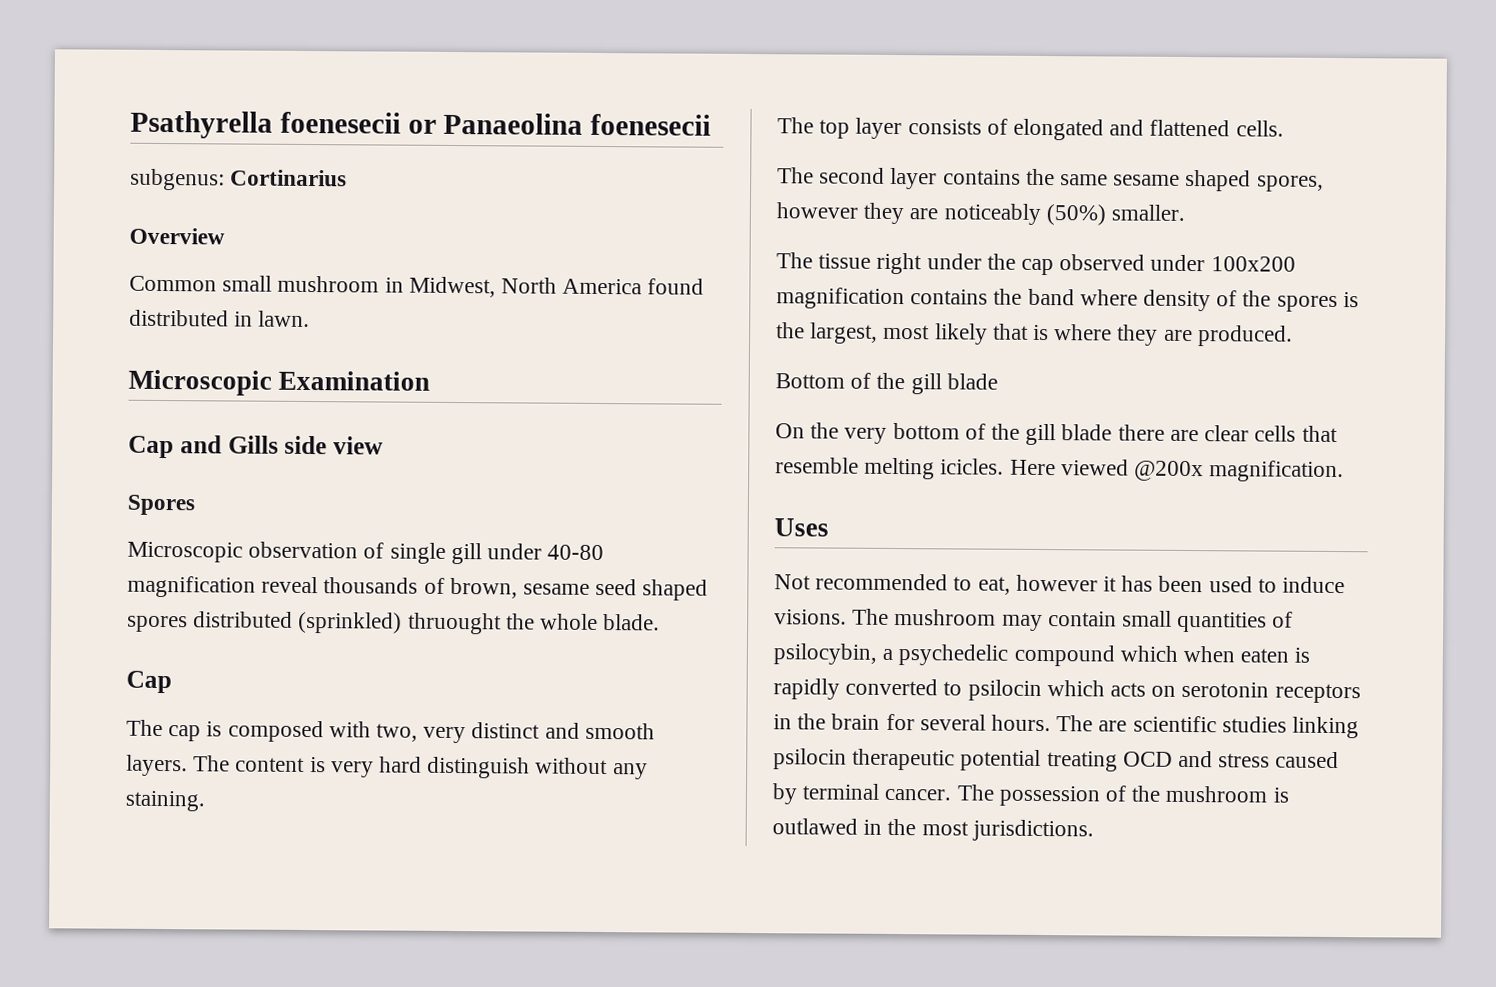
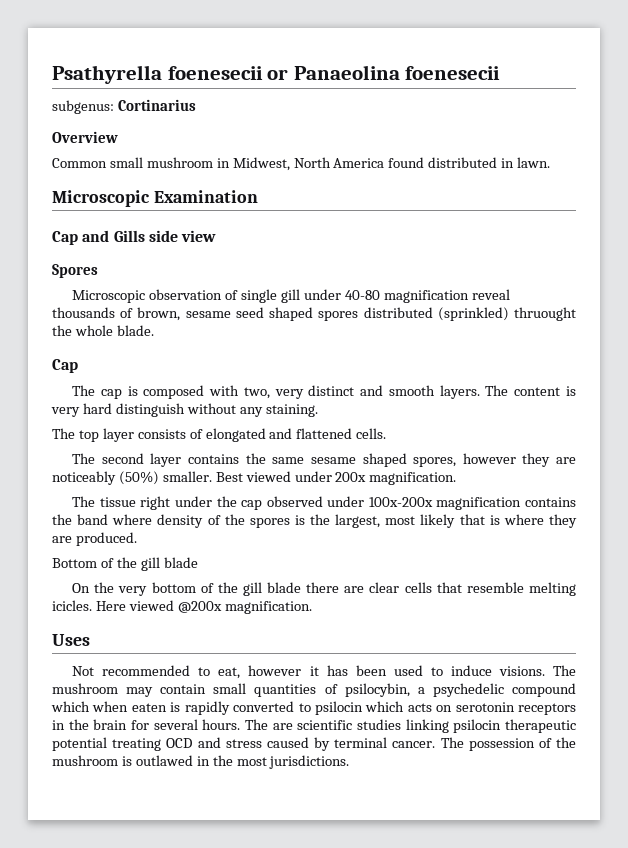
+ Best viewed under 200x magnification.
- The tissue right under the cap observed under 100x200 magnification contains the band where density of the spores is the largest, most likely that is where they are produced.
+ The tissue right under the cap observed under 100x-200x magnification contains the band where density of the spores is the largest, most likely that is where they are produced.

